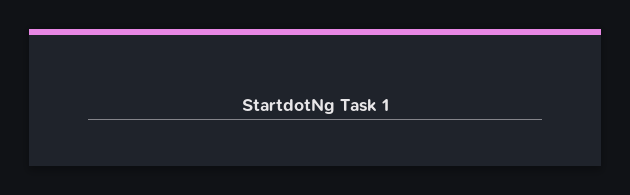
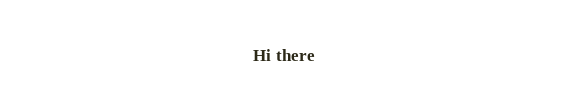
- StartdotNg Task 1
+ Hi there

